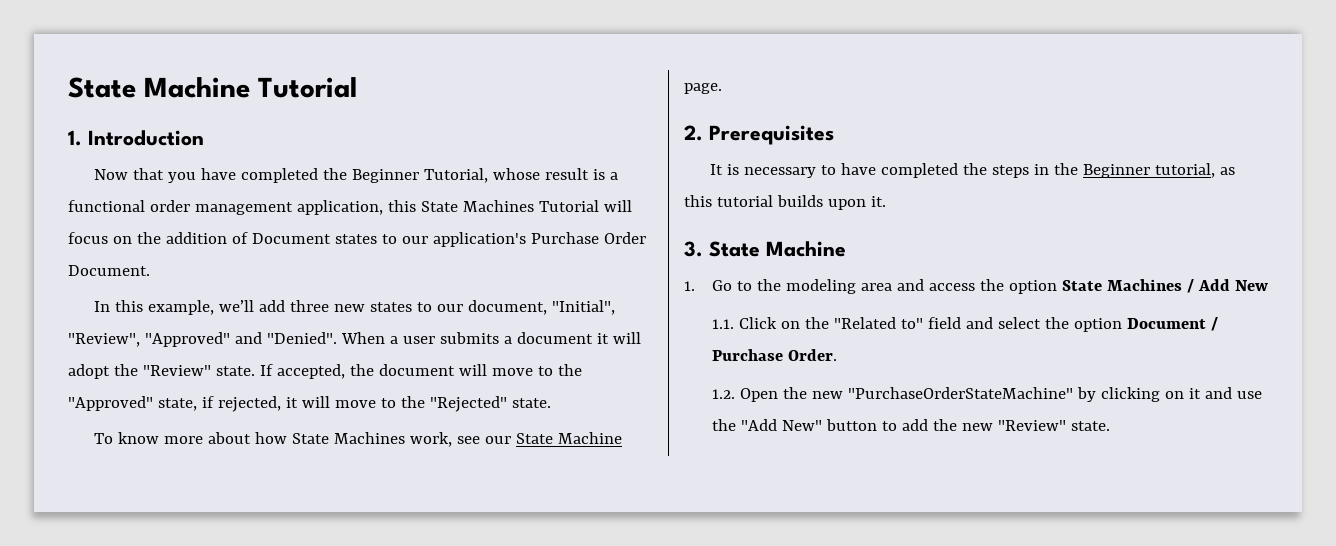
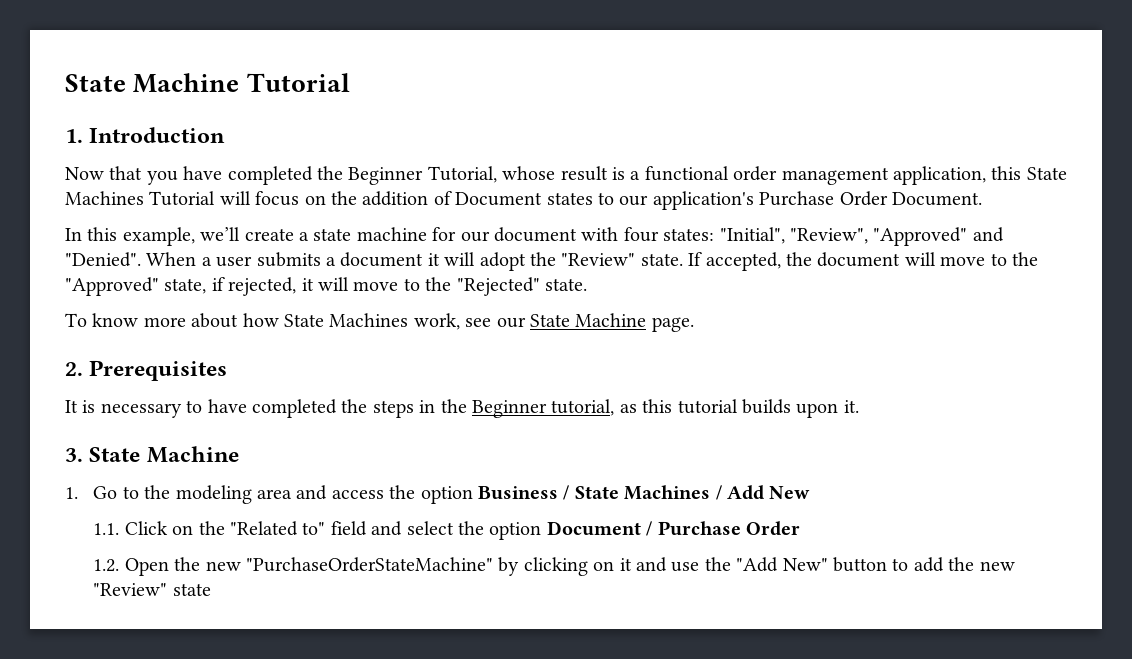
- In this example, we’ll add three new states to our document, "Initial", "Review", "Approved" and "Denied".
+ In this example, we’ll create a state machine for our document with four states: "Initial", "Review", "Approved" and "Denied".
- 1. Go to the modeling area and access the option State Machines / Add New
+ 1. Go to the modeling area and access the option Business / State Machines / Add New
- 1.1. Click on the "Related to" field and select the option Document / Purchase Order.
+ 1.1. Click on the "Related to" field and select the option Document / Purchase Order
- 1.2. Open the new "PurchaseOrderStateMachine" by clicking on it and use the "Add New" button to add the new "Review" state.
+ 1.2. Open the new "PurchaseOrderStateMachine" by clicking on it and use the "Add New" button to add the new "Review" state

